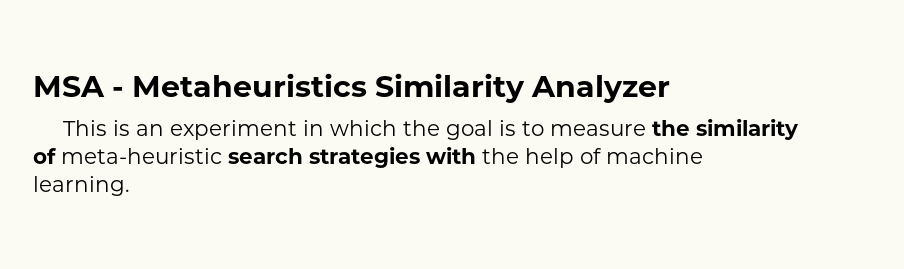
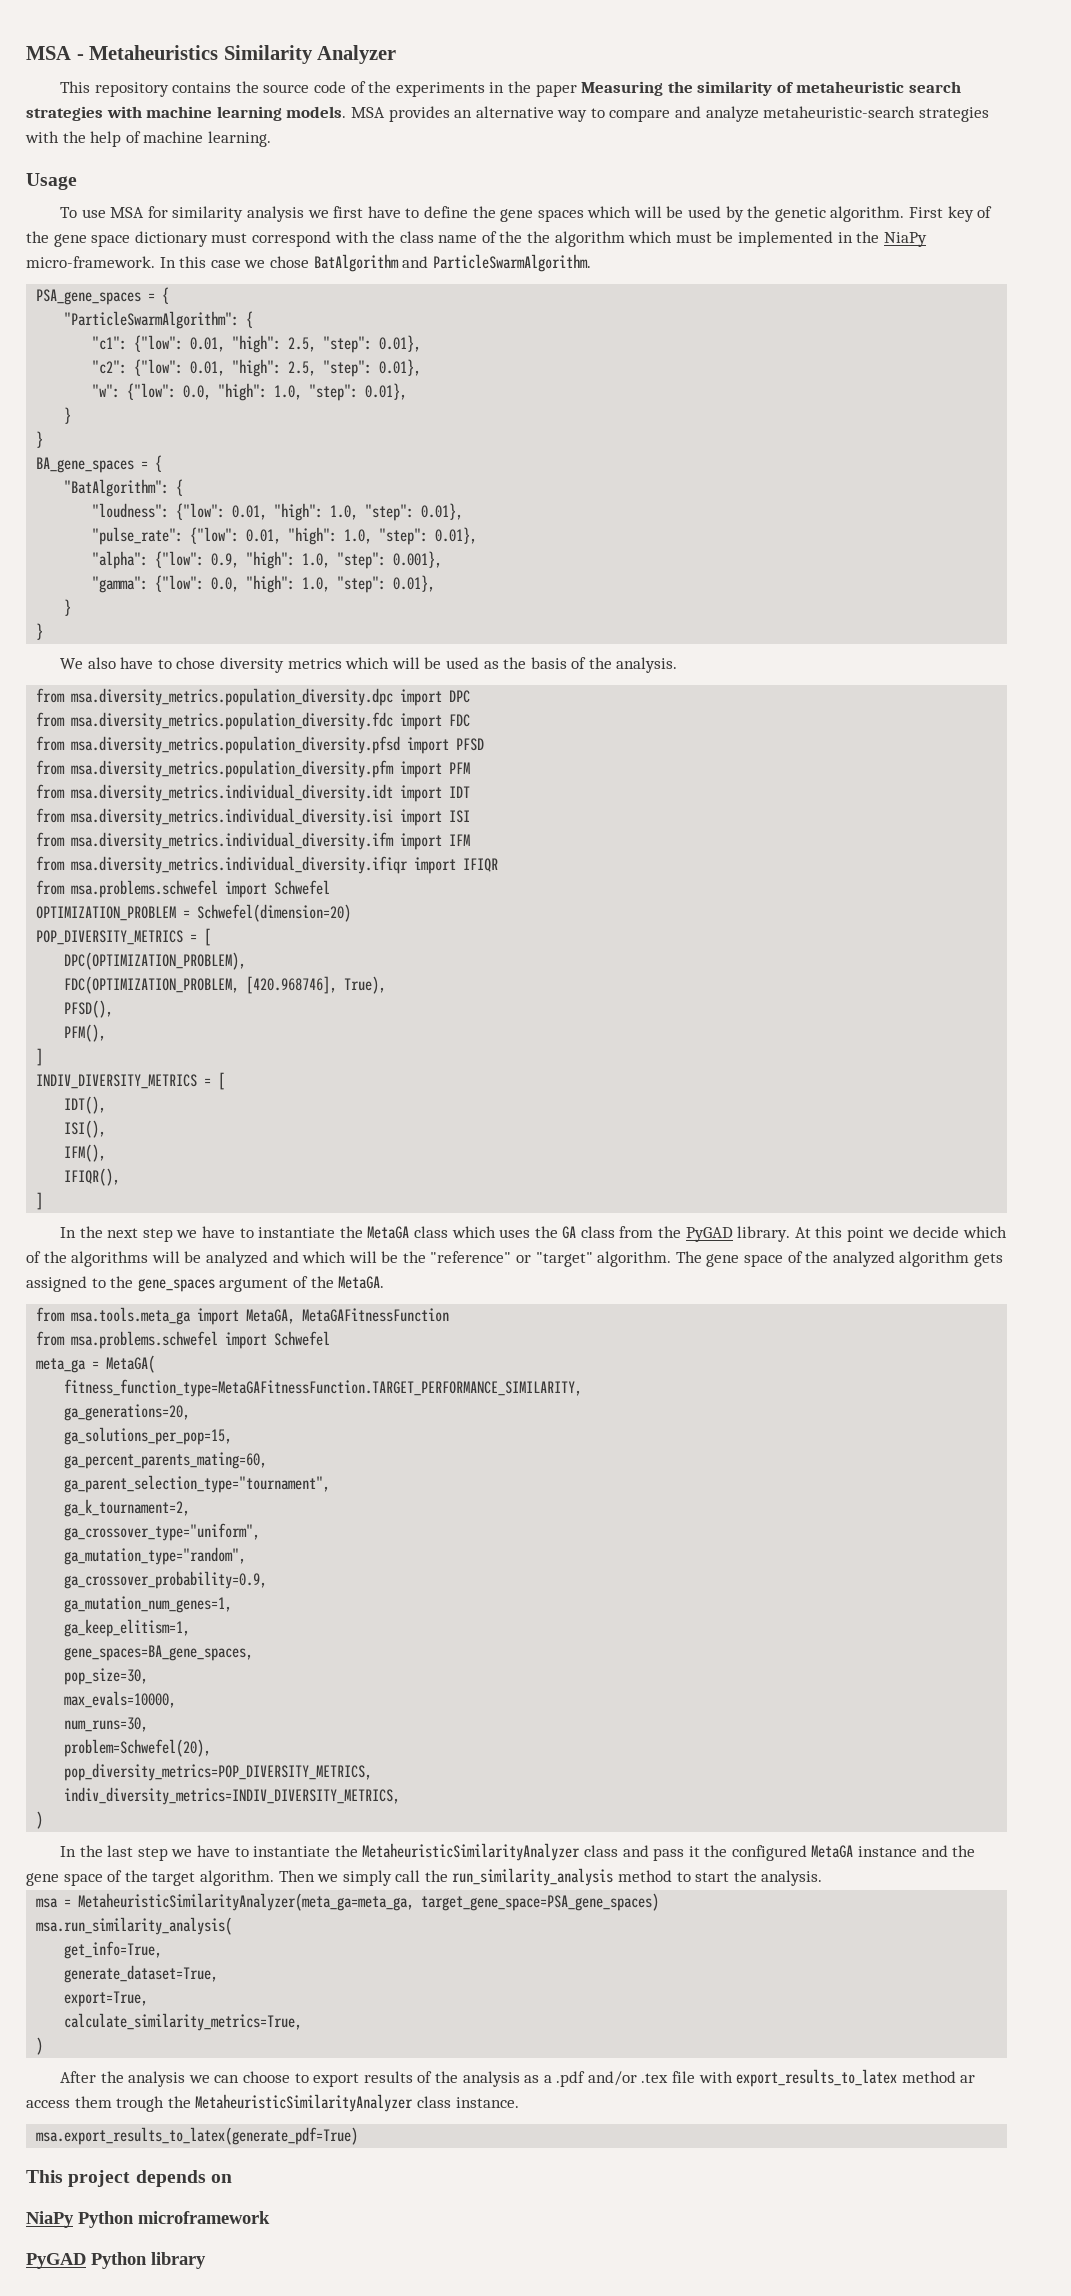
- This is an experiment in which the goal is to measure the similarity of meta-heuristic search strategies with the help of machine learning.
+ This repository contains the source code of the experiments in the paper Measuring the similarity of metaheuristic search strategies with machine learning models. MSA provides an alternative way to compare and analyze metaheuristic-search strategies with the help of machine learning.
+ Usage
+ To use MSA for similarity analysis we first have to define the gene spaces which will be used by the genetic algorithm. First key of the gene space dictionary must correspond with the class name of the the algorithm which must be implemented in the NiaPy micro-framework. In this case we chose BatAlgorithm and ParticleSwarmAlgorithm.
+ PSA_gene_spaces = {
+ "ParticleSwarmAlgorithm": {
+ "c1": {"low": 0.01, "high": 2.5, "step": 0.01},
+ "c2": {"low": 0.01, "high": 2.5, "step": 0.01},
+ "w": {"low": 0.0, "high": 1.0, "step": 0.01},
+ }
+ }
+ BA_gene_spaces = {
+ "BatAlgorithm": {
+ "loudness": {"low": 0.01, "high": 1.0, "step": 0.01},
+ "pulse_rate": {"low": 0.01, "high": 1.0, "step": 0.01},
+ "alpha": {"low": 0.9, "high": 1.0, "step": 0.001},
+ "gamma": {"low": 0.0, "high": 1.0, "step": 0.01},
+ }
+ }
+ We also have to chose diversity metrics which will be used as the basis of the analysis.
+ from msa.diversity_metrics.population_diversity.dpc import DPC
+ from msa.diversity_metrics.population_diversity.fdc import FDC
+ from msa.diversity_metrics.population_diversity.pfsd import PFSD
+ from msa.diversity_metrics.population_diversity.pfm import PFM
+ from msa.diversity_metrics.individual_diversity.idt import IDT
+ from msa.diversity_metrics.individual_diversity.isi import ISI
+ from msa.diversity_metrics.individual_diversity.ifm import IFM
+ from msa.diversity_metrics.individual_diversity.ifiqr import IFIQR
+ from msa.problems.schwefel import Schwefel
+ OPTIMIZATION_PROBLEM = Schwefel(dimension=20)
+ POP_DIVERSITY_METRICS = [
+ DPC(OPTIMIZATION_PROBLEM),
+ FDC(OPTIMIZATION_PROBLEM, [420.968746], True),
+ PFSD(),
+ PFM(),
+ ]
+ INDIV_DIVERSITY_METRICS = [
+ IDT(),
+ ISI(),
+ IFM(),
+ IFIQR(),
+ ]
+ In the next step we have to instantiate the MetaGA class which uses the GA class from the PyGAD library. At this point we decide which of the algorithms will be analyzed and which will be the "reference" or "target" algorithm. The gene space of the analyzed algorithm gets assigned to the gene_spaces argument of the MetaGA.
+ from msa.tools.meta_ga import MetaGA, MetaGAFitnessFunction
+ from msa.problems.schwefel import Schwefel
+ meta_ga = MetaGA(
+ fitness_function_type=MetaGAFitnessFunction.TARGET_PERFORMANCE_SIMILARITY,
+ ga_generations=20,
+ ga_solutions_per_pop=15,
+ ga_percent_parents_mating=60,
+ ga_parent_selection_type="tournament",
+ ga_k_tournament=2,
+ ga_crossover_type="uniform",
+ ga_mutation_type="random",
+ ga_crossover_probability=0.9,
+ ga_mutation_num_genes=1,
+ ga_keep_elitism=1,
+ gene_spaces=BA_gene_spaces,
+ pop_size=30,
+ max_evals=10000,
+ num_runs=30,
+ problem=Schwefel(20),
+ pop_diversity_metrics=POP_DIVERSITY_METRICS,
+ indiv_diversity_metrics=INDIV_DIVERSITY_METRICS,
+ )
+ In the last step we have to instantiate the MetaheuristicSimilarityAnalyzer class and pass it the configured MetaGA instance and the gene space of the target algorithm. Then we simply call the run_similarity_analysis method to start the analysis.
+ msa = MetaheuristicSimilarityAnalyzer(meta_ga=meta_ga, target_gene_space=PSA_gene_spaces)
+ msa.run_similarity_analysis(
+ get_info=True,
+ generate_dataset=True,
+ export=True,
+ calculate_similarity_metrics=True,
+ )
+ After the analysis we can choose to export results of the analysis as a .pdf and/or .tex file with export_results_to_latex method ar access them trough the MetaheuristicSimilarityAnalyzer class instance.
+ msa.export_results_to_latex(generate_pdf=True)
+ This project depends on
+ NiaPy Python microframework
+ PyGAD Python library

